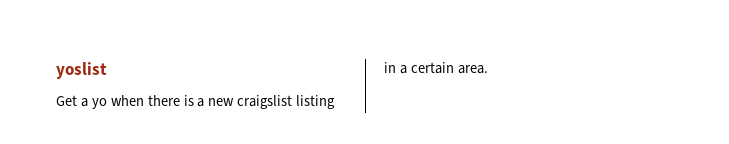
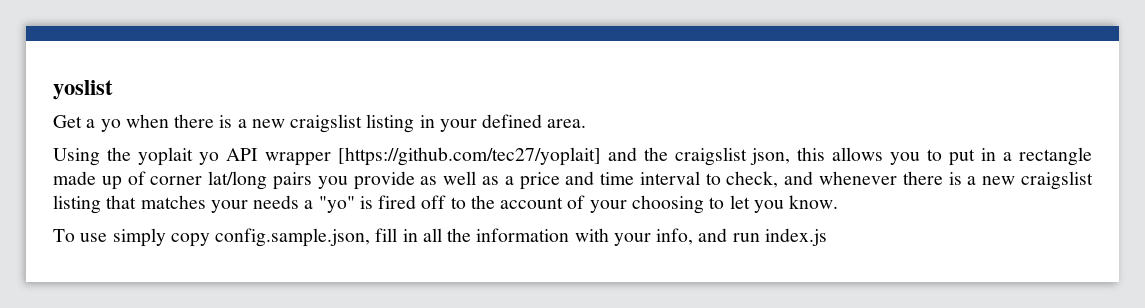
- Get a yo when there is a new craigslist listing in a certain area.
+ Get a yo when there is a new craigslist listing in your defined area.
+ Using the yoplait yo API wrapper [https://github.com/tec27/yoplait] and the craigslist json, this allows you to put in a rectangle made up of corner lat/long pairs you provide as well as a price and time interval to check, and whenever there is a new craigslist listing that matches your needs a "yo" is fired off to the account of your choosing to let you know.
+ To use simply copy config.sample.json, fill in all the information with your info, and run index.js

